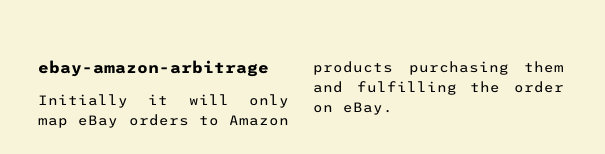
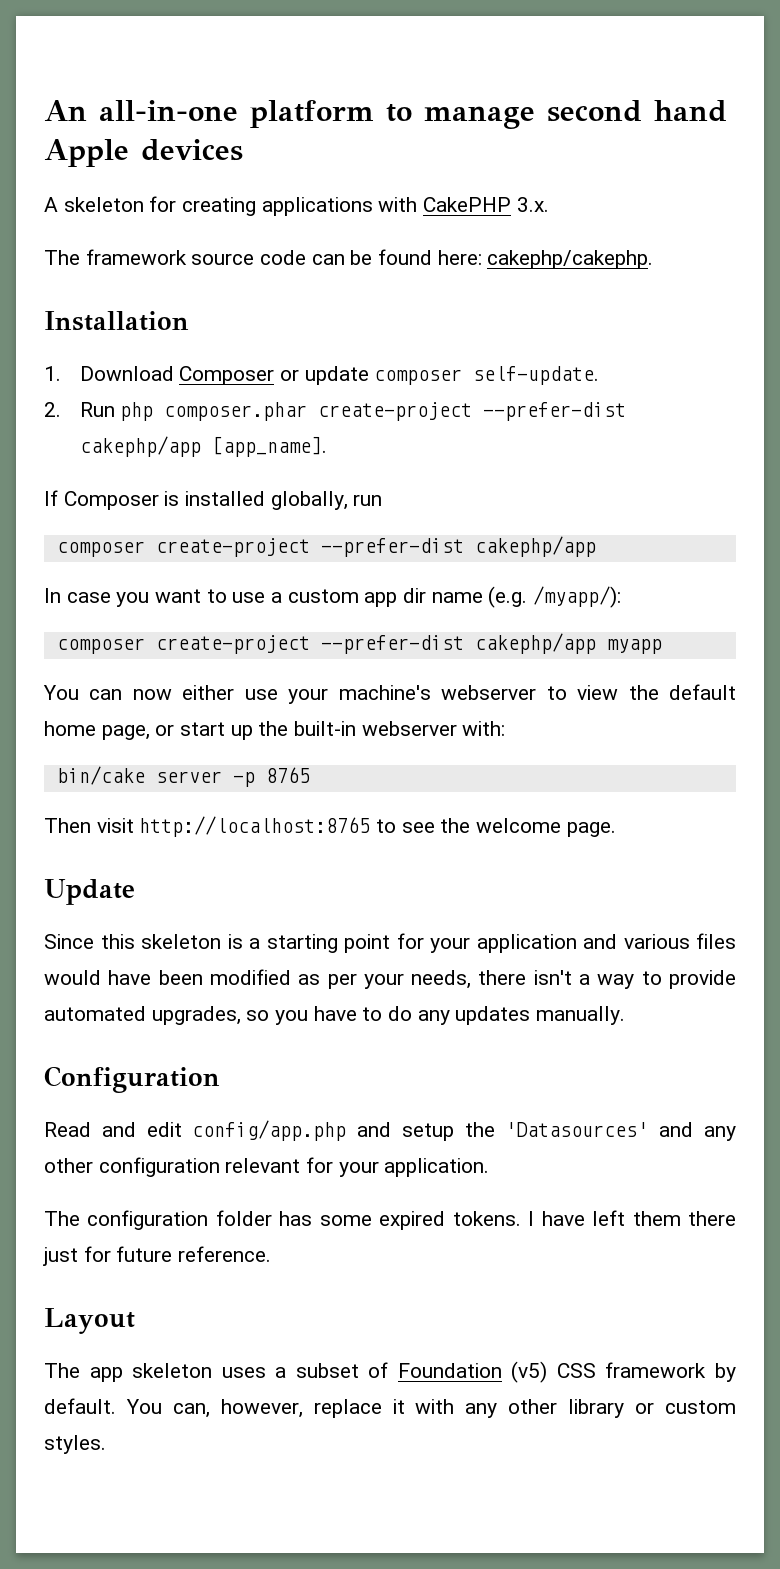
- ebay-amazon-arbitrage
- Initially it will only map eBay orders to Amazon products purchasing them and fulfilling the order on eBay.
+ An all-in-one platform to manage second hand Apple devices
+ A skeleton for creating applications with CakePHP 3.x.
+ The framework source code can be found here: cakephp/cakephp.
+ Installation
+ 1. Download Composer or update composer self-update.
+ 2. Run php composer.phar create-project --prefer-dist cakephp/app [app_name].
+ If Composer is installed globally, run
+ composer create-project --prefer-dist cakephp/app
+ In case you want to use a custom app dir name (e.g. /myapp/):
+ composer create-project --prefer-dist cakephp/app myapp
+ You can now either use your machine's webserver to view the default home page, or start up the built-in webserver with:
+ bin/cake server -p 8765
+ Then visit http://localhost:8765 to see the welcome page.
+ Update
+ Since this skeleton is a starting point for your application and various files would have been modified as per your needs, there isn't a way to provide automated upgrades, so you have to do any updates manually.
+ Configuration
+ Read and edit config/app.php and setup the 'Datasources' and any other configuration relevant for your application.
+ The configuration folder has some expired tokens. I have left them there just for future reference.
+ Layout
+ The app skeleton uses a subset of Foundation (v5) CSS framework by default. You can, however, replace it with any other library or custom styles.

